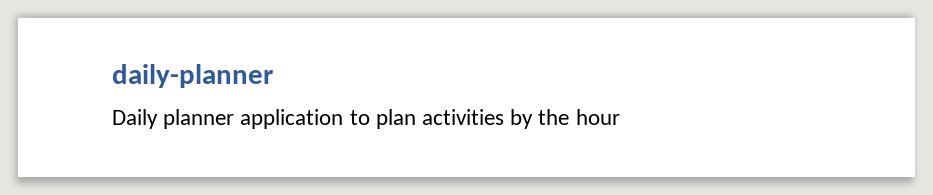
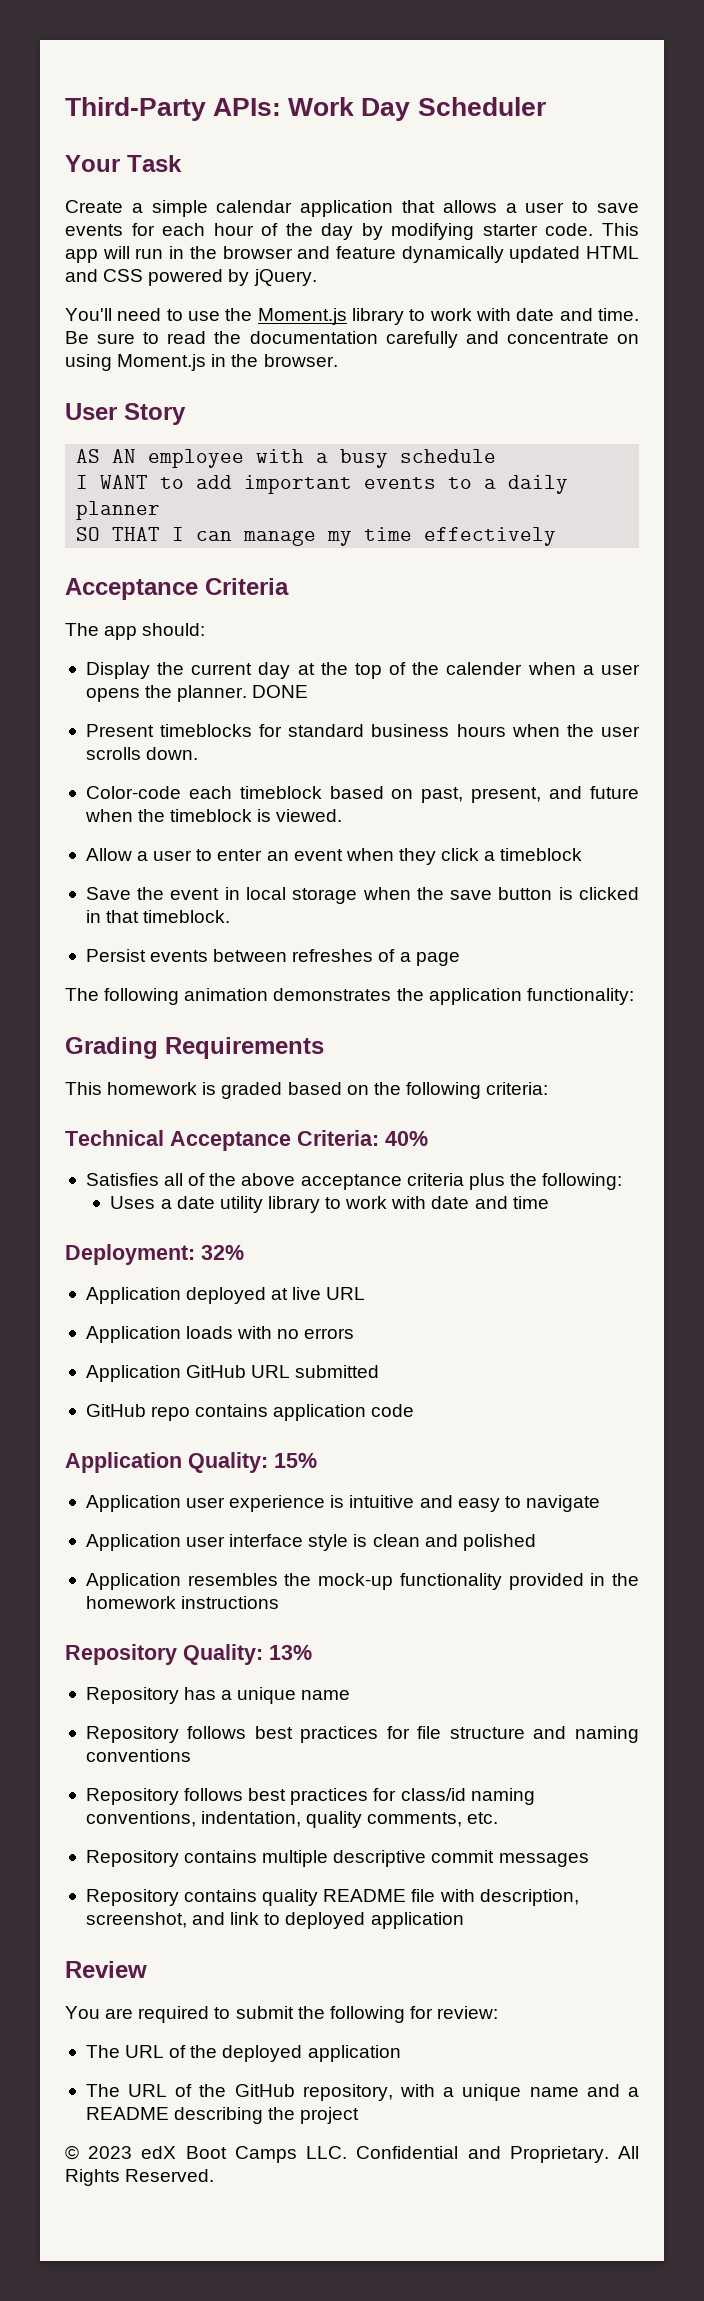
- daily-planner
- Daily planner application to plan activities by the hour
+ Third-Party APIs: Work Day Scheduler
+ Your Task
+ Create a simple calendar application that allows a user to save events for each hour of the day by modifying starter code. This app will run in the browser and feature dynamically updated HTML and CSS powered by jQuery.
+ You'll need to use the Moment.js library to work with date and time. Be sure to read the documentation carefully and concentrate on using Moment.js in the browser.
+ User Story
+ AS AN employee with a busy schedule
+ I WANT to add important events to a daily planner
+ SO THAT I can manage my time effectively
+ Acceptance Criteria
+ The app should:
+ Display the current day at the top of the calender when a user opens the planner. DONE
+ Present timeblocks for standard business hours when the user scrolls down.
+ Color-code each timeblock based on past, present, and future when the timeblock is viewed.
+ Allow a user to enter an event when they click a timeblock
+ Save the event in local storage when the save button is clicked in that timeblock.
+ Persist events between refreshes of a page
+ The following animation demonstrates the application functionality:
+ Grading Requirements
+ This homework is graded based on the following criteria:
+ Technical Acceptance Criteria: 40%
+ Satisfies all of the above acceptance criteria plus the following:
+ Uses a date utility library to work with date and time
+ Deployment: 32%
+ Application deployed at live URL
+ Application loads with no errors
+ Application GitHub URL submitted
+ GitHub repo contains application code
+ Application Quality: 15%
+ Application user experience is intuitive and easy to navigate
+ Application user interface style is clean and polished
+ Application resembles the mock-up functionality provided in the homework instructions
+ Repository Quality: 13%
+ Repository has a unique name
+ Repository follows best practices for file structure and naming conventions
+ Repository follows best practices for class/id naming conventions, indentation, quality comments, etc.
+ Repository contains multiple descriptive commit messages
+ Repository contains quality README file with description, screenshot, and link to deployed application
+ Review
+ You are required to submit the following for review:
+ The URL of the deployed application
+ The URL of the GitHub repository, with a unique name and a README describing the project
+ © 2023 edX Boot Camps LLC. Confidential and Proprietary. All Rights Reserved.

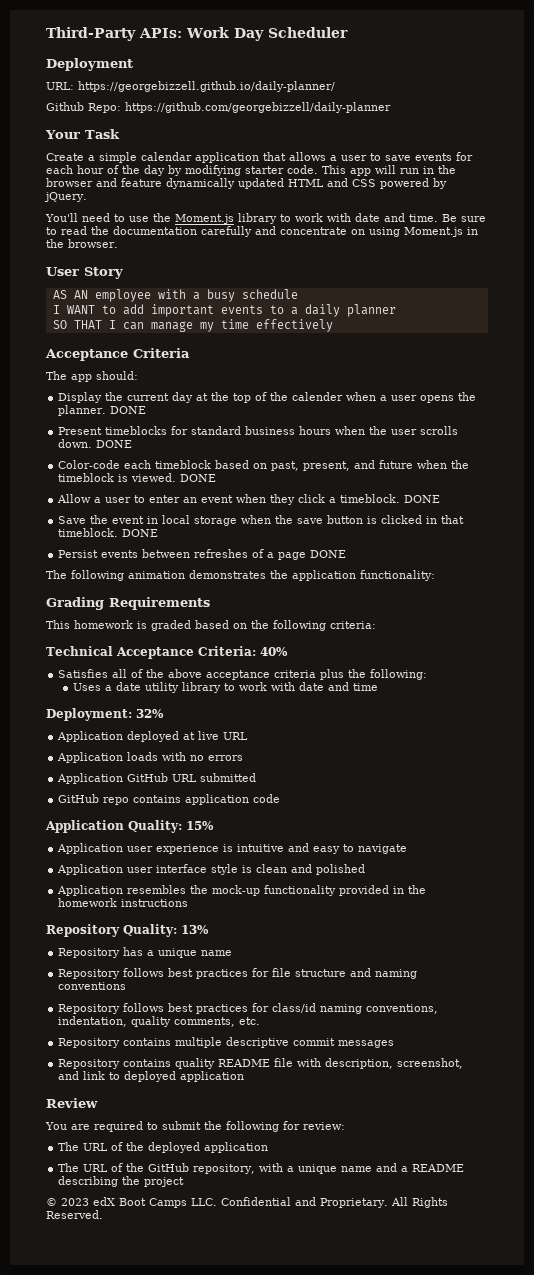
+ Deployment
+ URL: https://georgebizzell.github.io/daily-planner/
+ Github Repo: https://github.com/georgebizzell/daily-planner
- Present timeblocks for standard business hours when the user scrolls down.
+ Present timeblocks for standard business hours when the user scrolls down. DONE
- Color-code each timeblock based on past, present, and future when the timeblock is viewed.
+ Color-code each timeblock based on past, present, and future when the timeblock is viewed. DONE
- Allow a user to enter an event when they click a timeblock
+ Allow a user to enter an event when they click a timeblock. DONE
- Save the event in local storage when the save button is clicked in that timeblock.
+ Save the event in local storage when the save button is clicked in that timeblock. DONE
- Persist events between refreshes of a page
+ Persist events between refreshes of a page DONE

